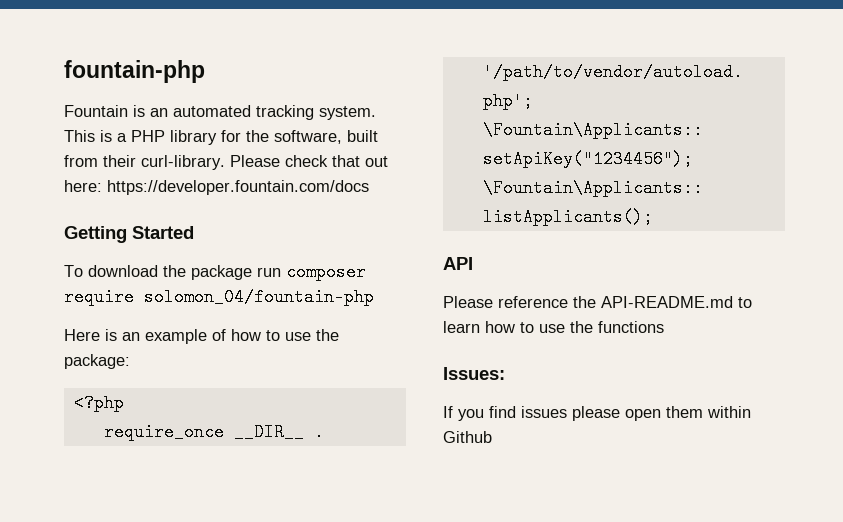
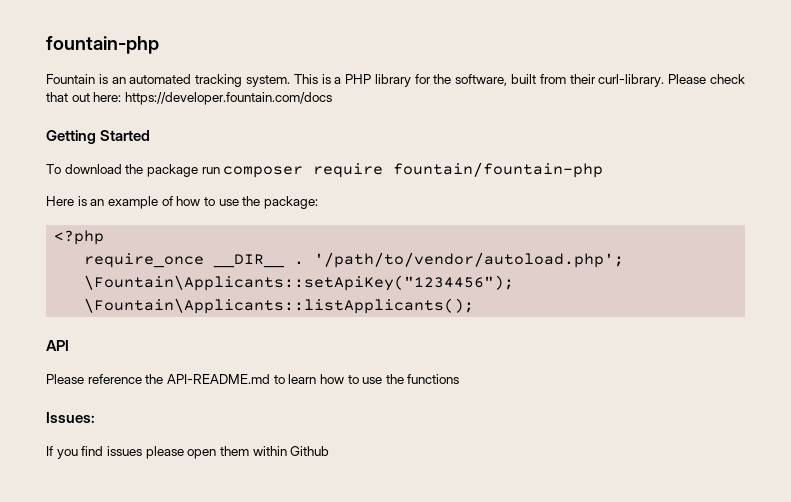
- To download the package run composer require solomon_04/fountain-php
+ To download the package run composer require fountain/fountain-php

